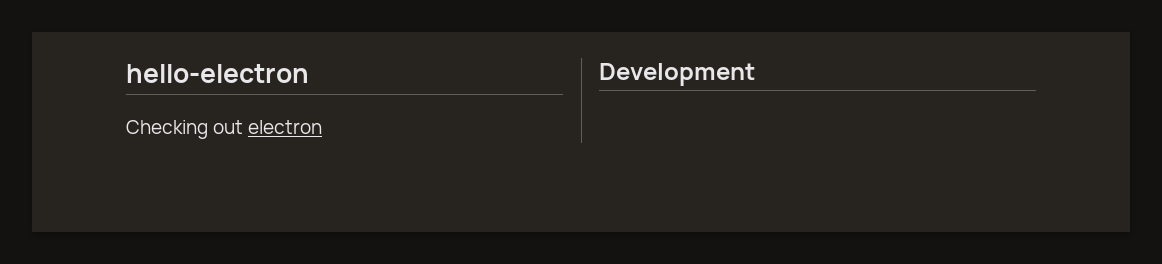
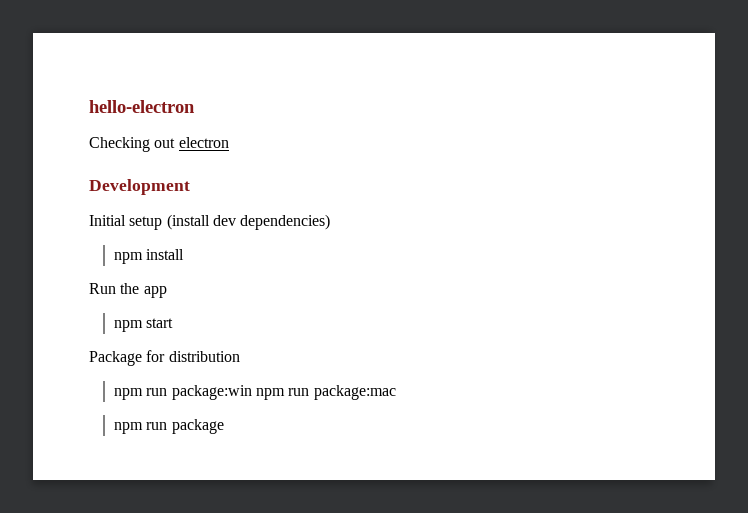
+ Initial setup (install dev dependencies)
+ npm install
+ Run the app
+ npm start
+ Package for distribution
+ npm run package:win npm run package:mac
+ npm run package

